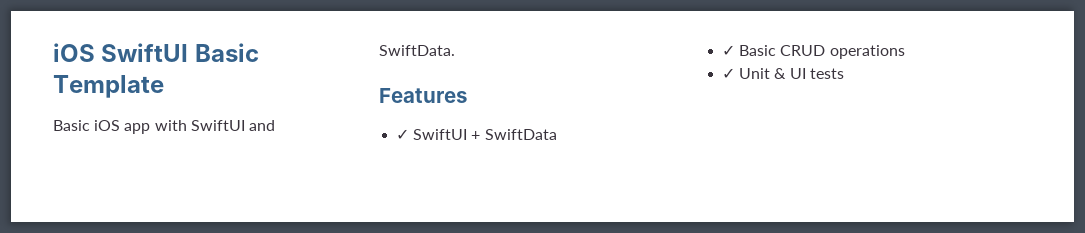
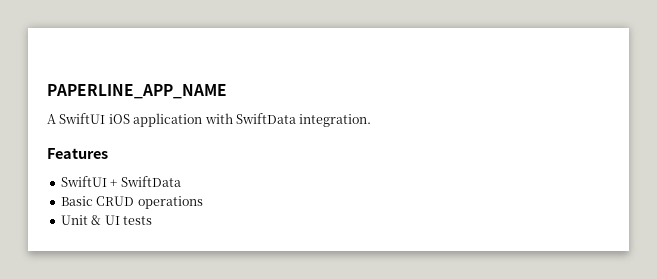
- iOS SwiftUI Basic Template
- Basic iOS app with SwiftUI and SwiftData.
+ PAPERLINE_APP_NAME
+ A SwiftUI iOS application with SwiftData integration.
- ✓ SwiftUI + SwiftData
+ SwiftUI + SwiftData
- ✓ Basic CRUD operations
+ Basic CRUD operations
- ✓ Unit & UI tests
+ Unit & UI tests

